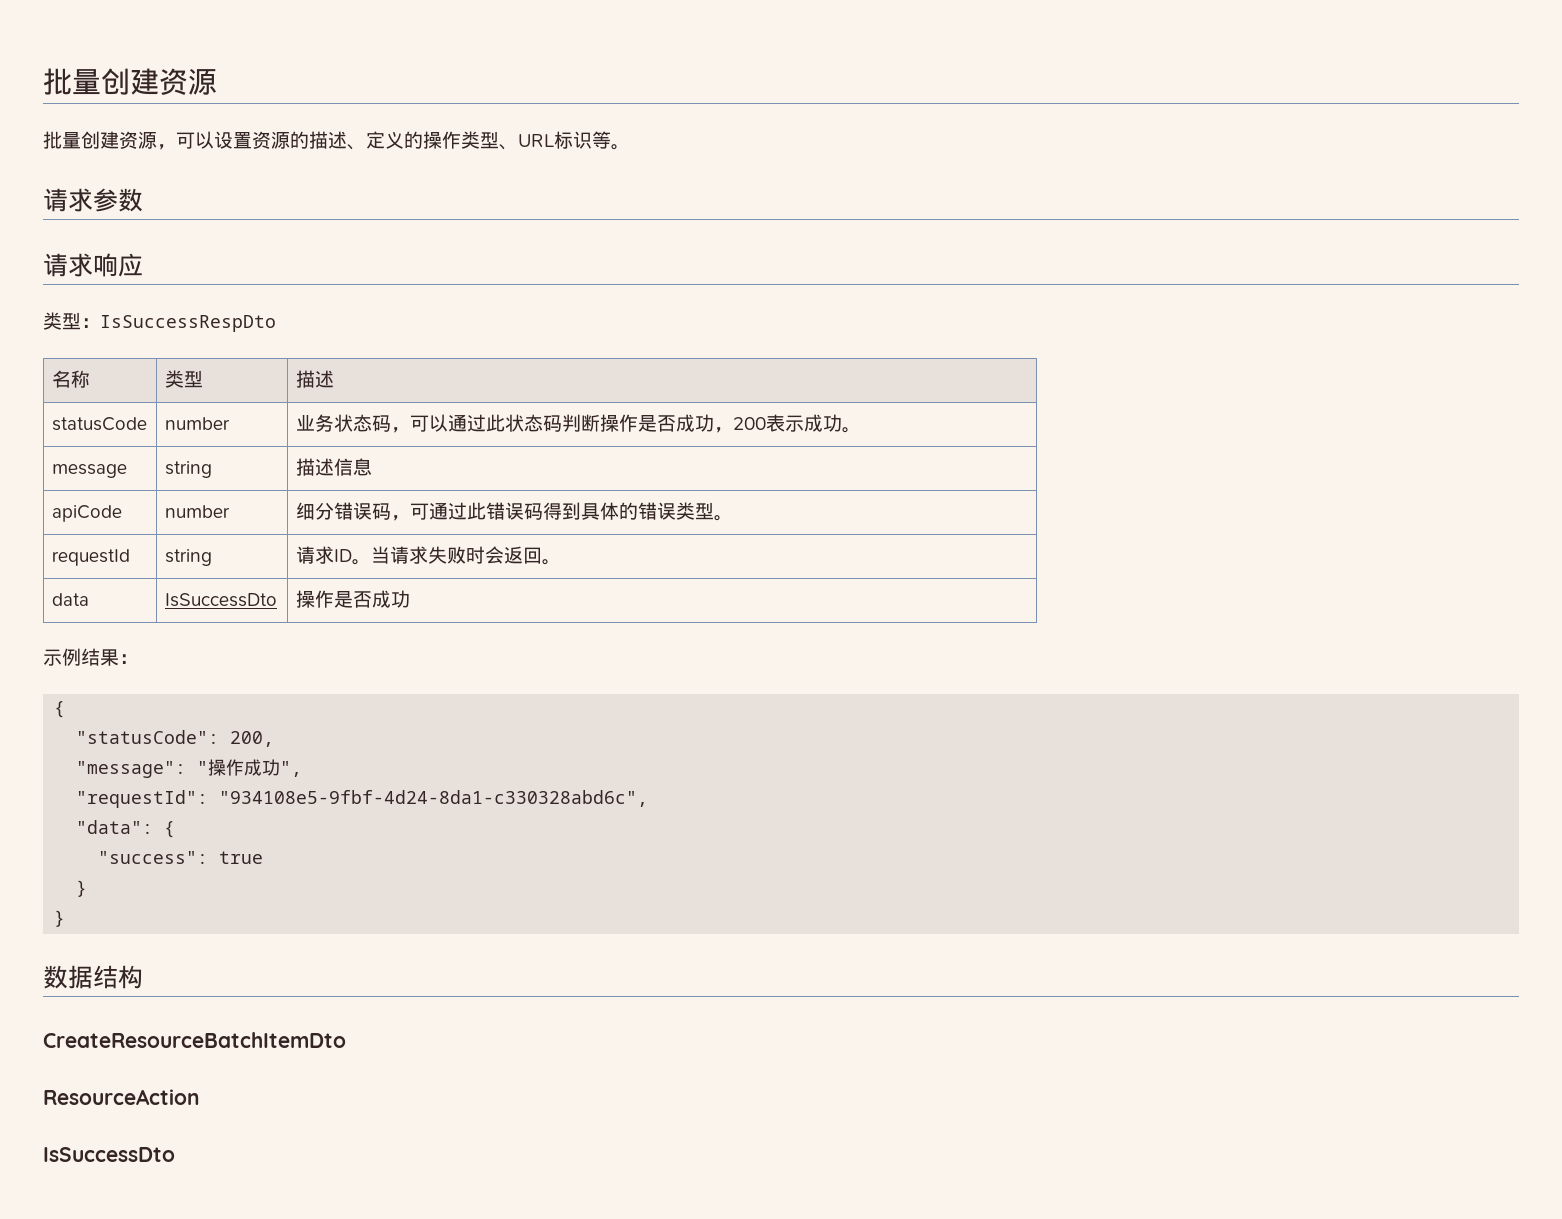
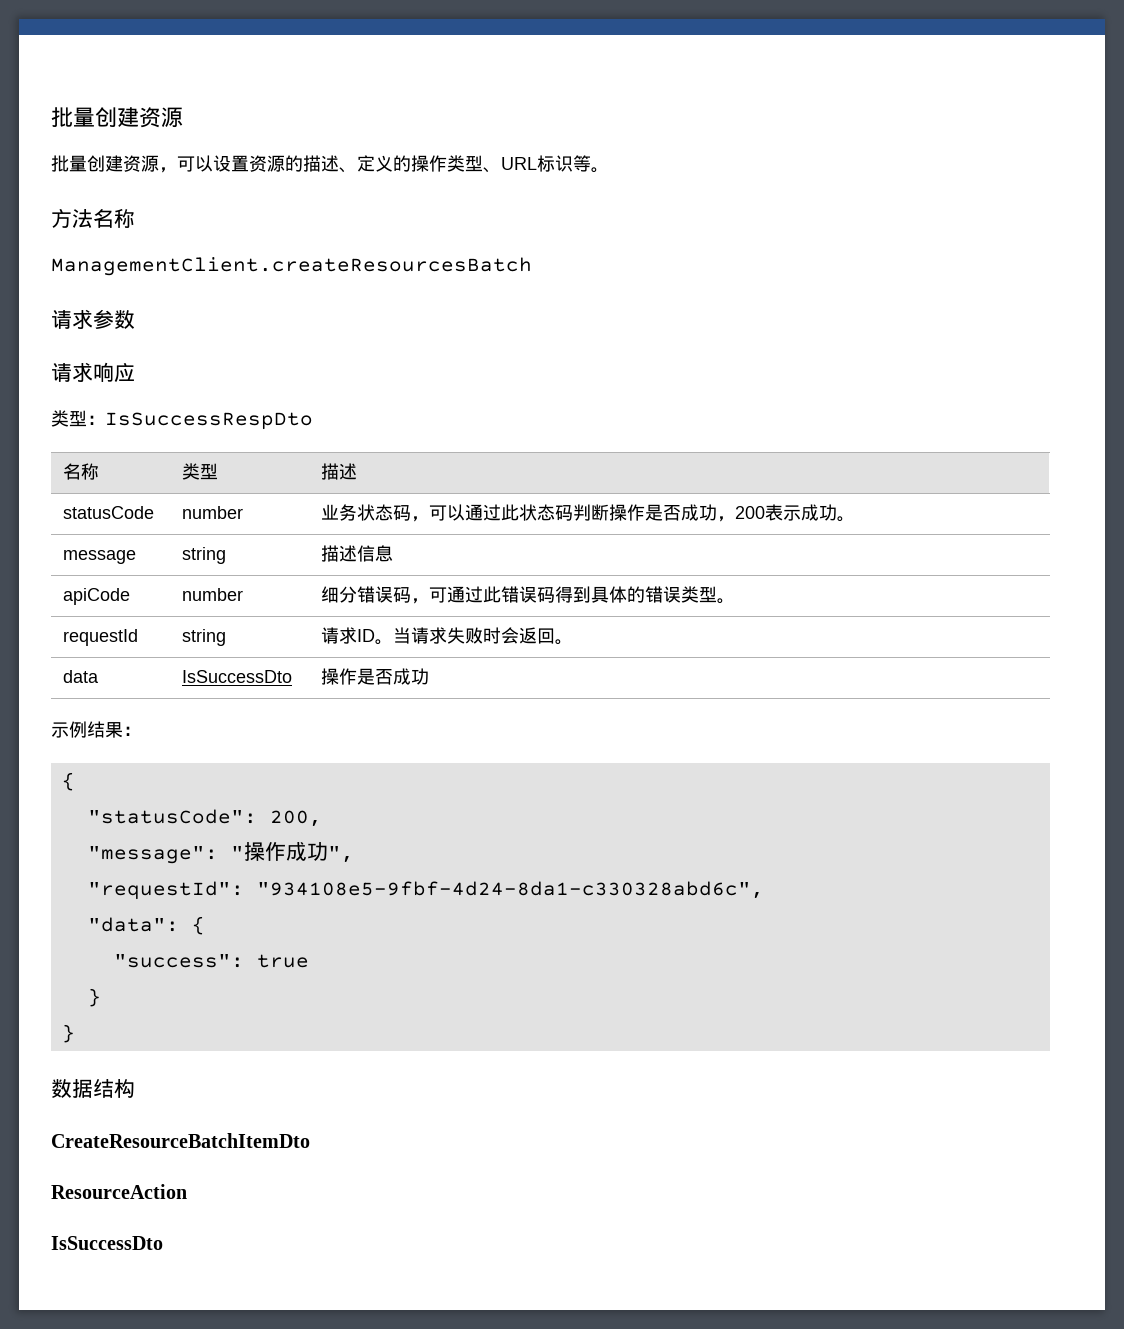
+ 方法名称
+ ManagementClient.createResourcesBatch

